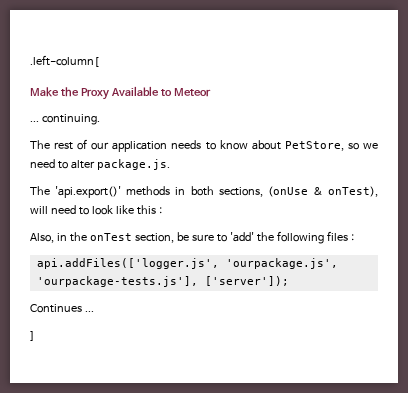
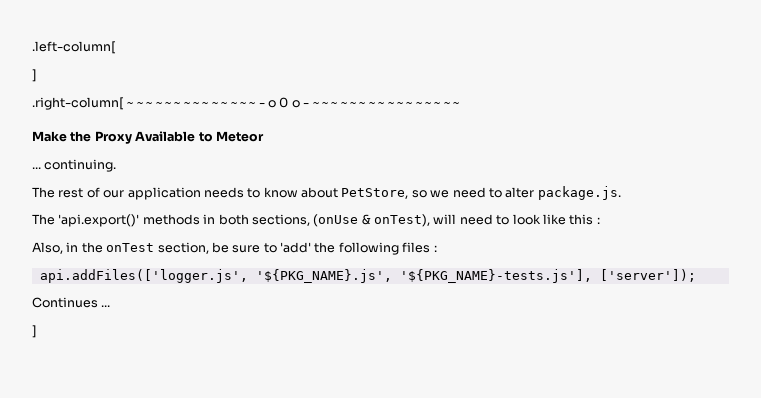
  .left-column[
+ ]
+ .right-column[ ~ ~ ~ ~ ~ ~ ~ ~ ~ ~ ~ ~ ~ ~ - o 0 o - ~ ~ ~ ~ ~ ~ ~ ~ ~ ~ ~ ~ ~ ~ ~ ~
- api.addFiles(['logger.js', 'ourpackage.js', 'ourpackage-tests.js'], ['server']);
+ api.addFiles(['logger.js', '${PKG_NAME}.js', '${PKG_NAME}-tests.js'], ['server']);

